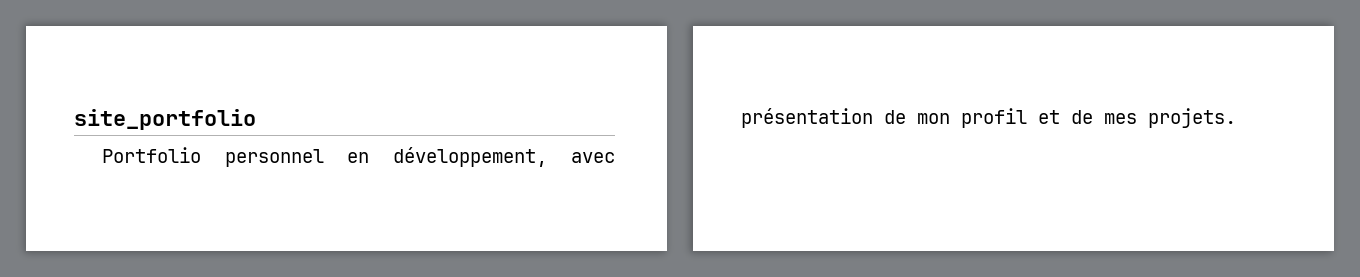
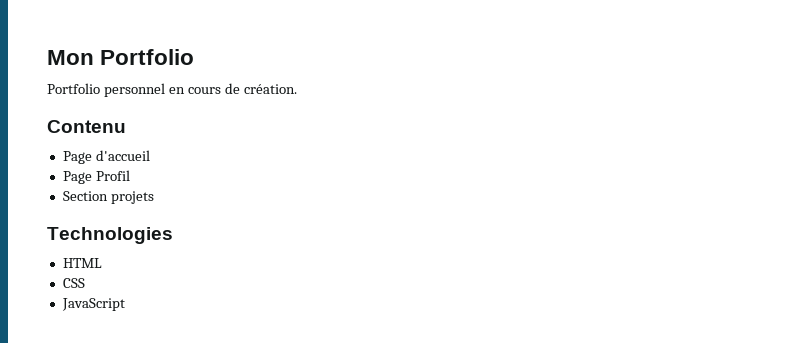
- site_portfolio
+ Mon Portfolio
- Portfolio personnel en développement, avec présentation de mon profil et de mes projets.
+ Portfolio personnel en cours de création.
+ Contenu
+ Page d'accueil
+ Page Profil
+ Section projets
+ Technologies
+ HTML
+ CSS
+ JavaScript

